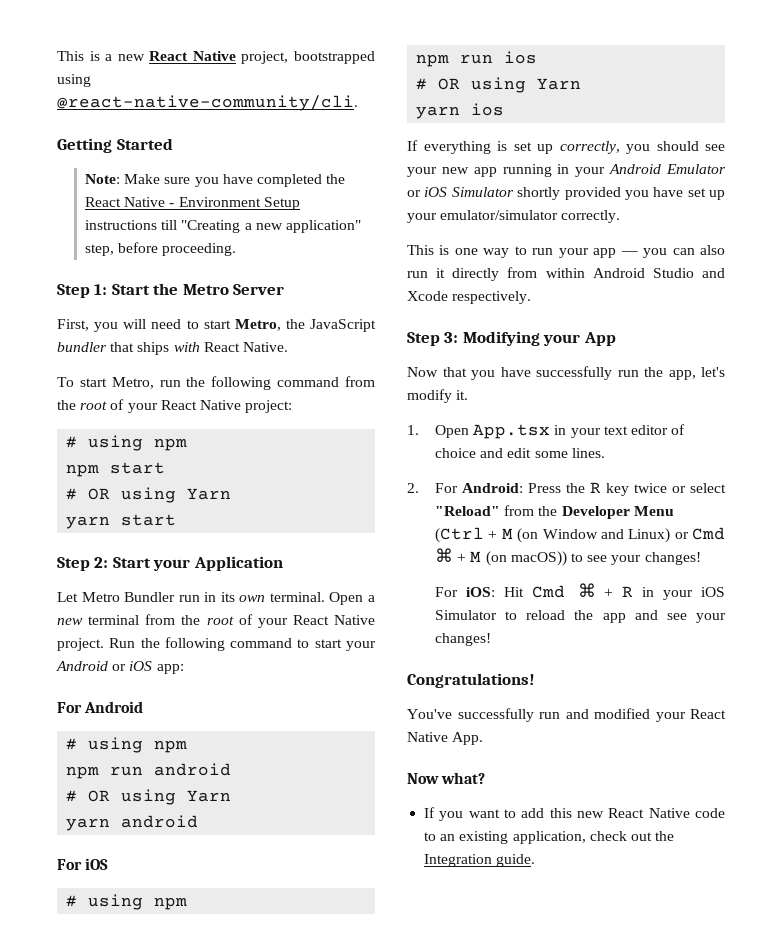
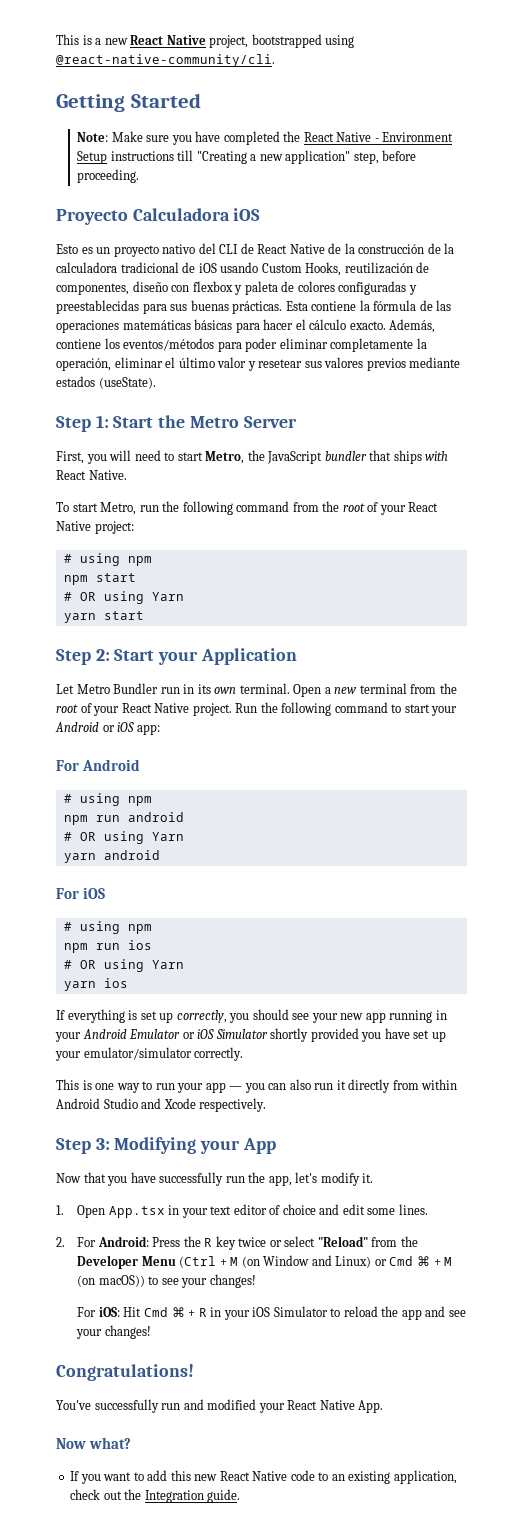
+ Proyecto Calculadora iOS
+ Esto es un proyecto nativo del CLI de React Native de la construcción de la calculadora tradicional de iOS usando Custom Hooks, reutilización de componentes, diseño con flexbox y paleta de colores configuradas y preestablecidas para sus buenas prácticas. Esta contiene la fórmula de las operaciones matemáticas básicas para hacer el cálculo exacto. Además, contiene los eventos/métodos para poder eliminar completamente la operación, eliminar el último valor y resetear sus valores previos mediante estados (useState).

